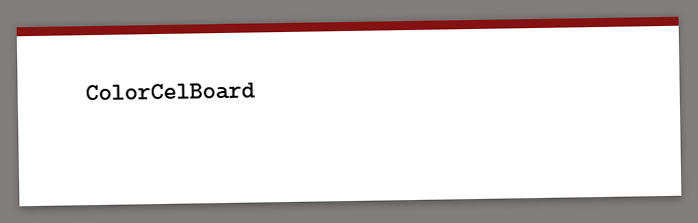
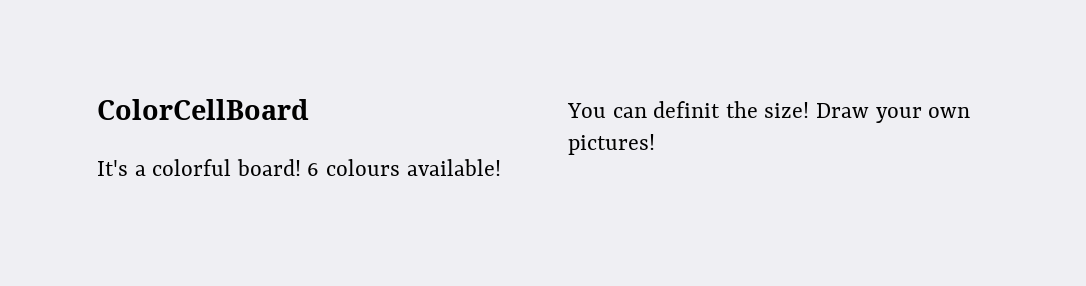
- ColorCelBoard
+ ColorCellBoard
+ It's a colorful board! 6 colours available! You can definit the size! Draw your own pictures!

